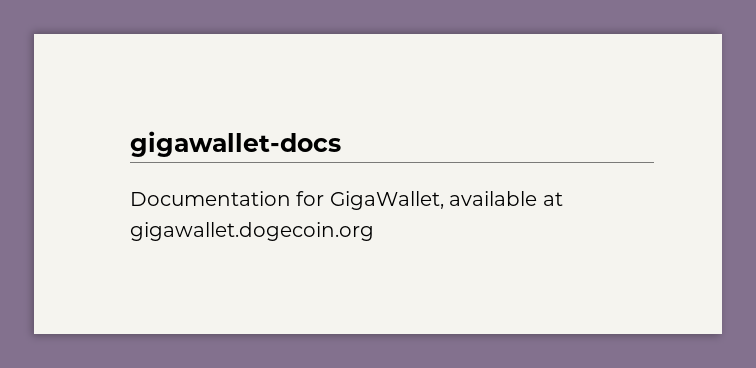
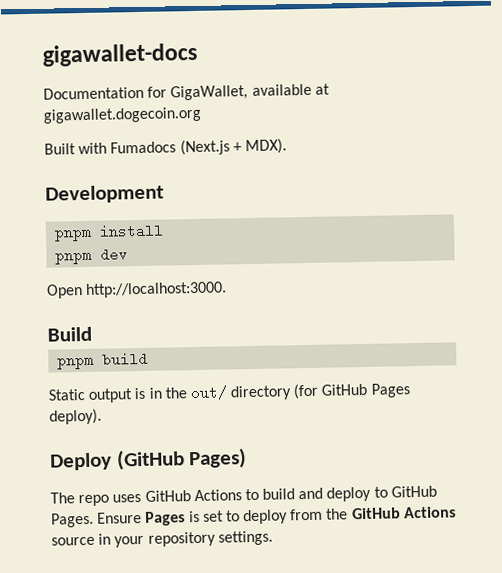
+ Built with Fumadocs (Next.js + MDX).
+ Development
+ pnpm install
+ pnpm dev
+ Open http://localhost:3000.
+ Build
+ pnpm build
+ Static output is in the out/ directory (for GitHub Pages deploy).
+ Deploy (GitHub Pages)
+ The repo uses GitHub Actions to build and deploy to GitHub Pages. Ensure Pages is set to deploy from the GitHub Actions source in your repository settings.

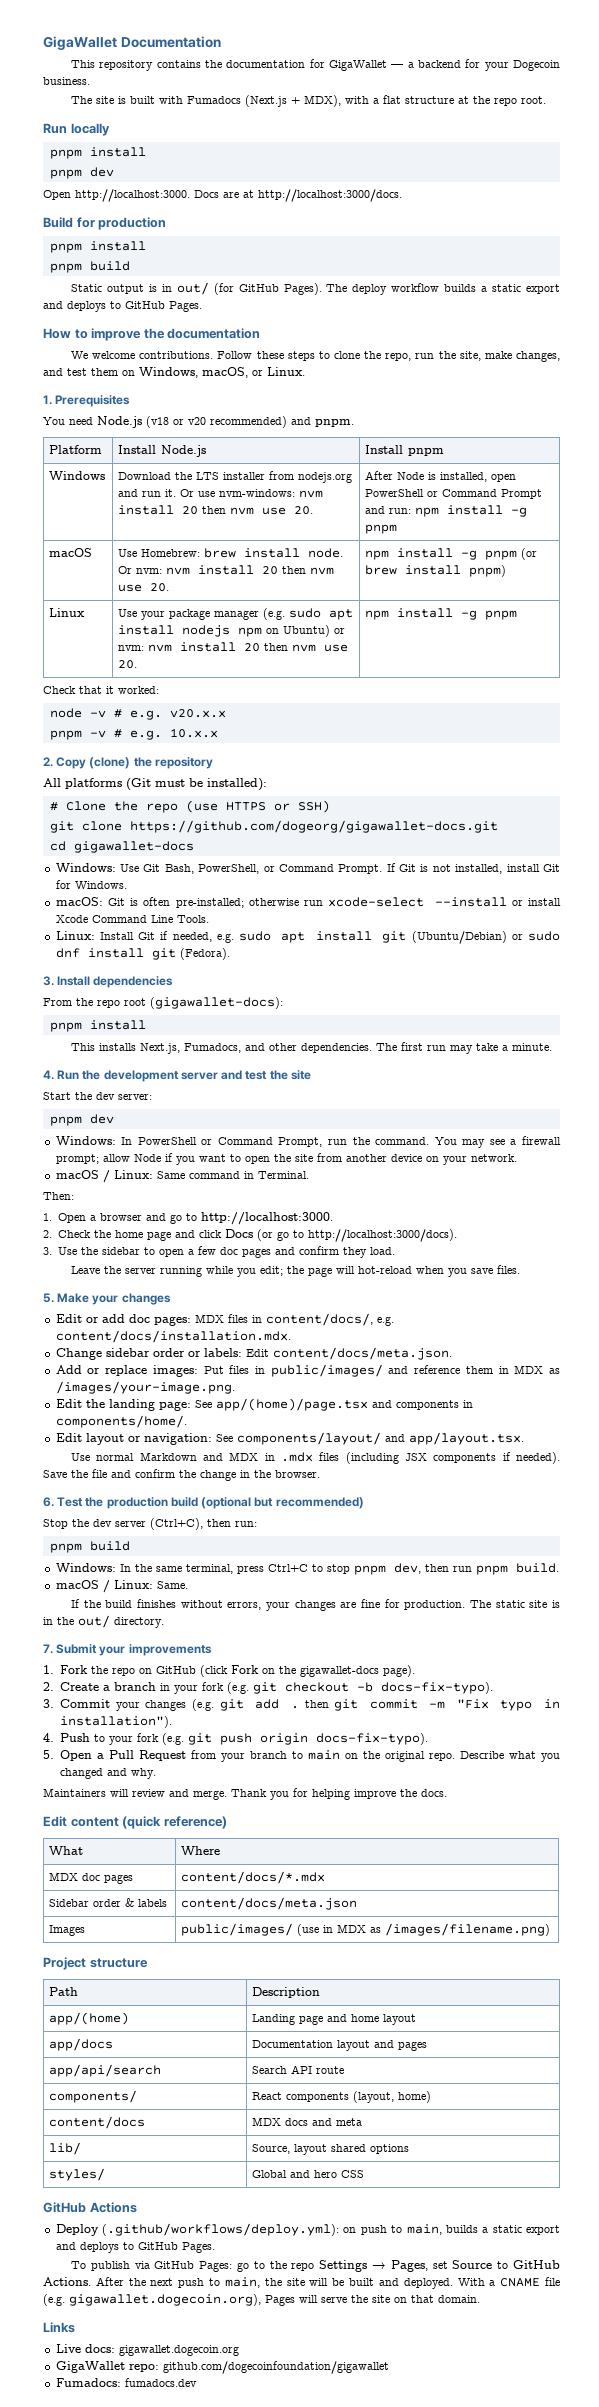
- gigawallet-docs
- Documentation for GigaWallet, available at gigawallet.dogecoin.org
- Built with Fumadocs (Next.js + MDX).
- Development
+ GigaWallet Documentation
+ This repository contains the documentation for GigaWallet — a backend for your Dogecoin business.
+ The site is built with Fumadocs (Next.js + MDX), with a flat structure at the repo root.
+ Run locally
- Open http://localhost:3000.
- Build
+ Open http://localhost:3000. Docs are at http://localhost:3000/docs.
+ Build for production
+ pnpm install
- Static output is in the out/ directory (for GitHub Pages deploy).
- Deploy (GitHub Pages)
- The repo uses GitHub Actions to build and deploy to GitHub Pages. Ensure Pages is set to deploy from the GitHub Actions source in your repository settings.
+ Static output is in out/ (for GitHub Pages). The deploy workflow builds a static export and deploys to GitHub Pages.
+ How to improve the documentation
+ We welcome contributions. Follow these steps to clone the repo, run the site, make changes, and test them on Windows, macOS, or Linux.
+ 1. Prerequisites
+ You need Node.js (v18 or v20 recommended) and pnpm.
+ Platform | Install Node.js | Install pnpm
+ Windows | Download the LTS installer from nodejs.org and run it. Or use nvm-windows: nvm install 20 then nvm use 20. | After Node is installed, open PowerShell or Command Prompt and run: npm install -g pnpm
+ macOS | Use Homebrew: brew install node. Or nvm: nvm install 20 then nvm use 20. | npm install -g pnpm (or brew install pnpm)
+ Linux | Use your package manager (e.g. sudo apt install nodejs npm on Ubuntu) or nvm: nvm install 20 then nvm use 20. | npm install -g pnpm
+ Check that it worked:
+ node -v # e.g. v20.x.x
+ pnpm -v # e.g. 10.x.x
+ 2. Copy (clone) the repository
+ All platforms (Git must be installed):
+ # Clone the repo (use HTTPS or SSH)
+ git clone https://github.com/dogeorg/gigawallet-docs.git
+ cd gigawallet-docs
+ Windows: Use Git Bash, PowerShell, or Command Prompt. If Git is not installed, install Git for Windows.
+ macOS: Git is often pre-installed; otherwise run xcode-select --install or install Xcode Command Line Tools.
+ Linux: Install Git if needed, e.g. sudo apt install git (Ubuntu/Debian) or sudo dnf install git (Fedora).
+ 3. Install dependencies
+ From the repo root (gigawallet-docs):
+ pnpm install
+ This installs Next.js, Fumadocs, and other dependencies. The first run may take a minute.
+ 4. Run the development server and test the site
+ Start the dev server:
+ pnpm dev
+ Windows: In PowerShell or Command Prompt, run the command. You may see a firewall prompt; allow Node if you want to open the site from another device on your network.
+ macOS / Linux: Same command in Terminal.
+ Then:
+ 1. Open a browser and go to http://localhost:3000.
+ 2. Check the home page and click Docs (or go to http://localhost:3000/docs).
+ 3. Use the sidebar to open a few doc pages and confirm they load.
+ Leave the server running while you edit; the page will hot-reload when you save files.
+ 5. Make your changes
+ Edit or add doc pages: MDX files in content/docs/, e.g. content/docs/installation.mdx.
+ Change sidebar order or labels: Edit content/docs/meta.json.
+ Add or replace images: Put files in public/images/ and reference them in MDX as /images/your-image.png.
+ Edit the landing page: See app/(home)/page.tsx and components in components/home/.
+ Edit layout or navigation: See components/layout/ and app/layout.tsx.
+ Use normal Markdown and MDX in .mdx files (including JSX components if needed). Save the file and confirm the change in the browser.
+ 6. Test the production build (optional but recommended)
+ Stop the dev server (Ctrl+C), then run:
+ pnpm build
+ Windows: In the same terminal, press Ctrl+C to stop pnpm dev, then run pnpm build.
+ macOS / Linux: Same.
+ If the build finishes without errors, your changes are fine for production. The static site is in the out/ directory.
+ 7. Submit your improvements
+ 1. Fork the repo on GitHub (click Fork on the gigawallet-docs page).
+ 2. Create a branch in your fork (e.g. git checkout -b docs-fix-typo).
+ 3. Commit your changes (e.g. git add . then git commit -m "Fix typo in installation").
+ 4. Push to your fork (e.g. git push origin docs-fix-typo).
+ 5. Open a Pull Request from your branch to main on the original repo. Describe what you changed and why.
+ Maintainers will review and merge. Thank you for helping improve the docs.
+ Edit content (quick reference)
+ What | Where
+ MDX doc pages | content/docs/*.mdx
+ Sidebar order & labels | content/docs/meta.json
+ Images | public/images/ (use in MDX as /images/filename.png)
+ Project structure
+ Path | Description
+ app/(home) | Landing page and home layout
+ app/docs | Documentation layout and pages
+ app/api/search | Search API route
+ components/ | React components (layout, home)
+ content/docs | MDX docs and meta
+ lib/ | Source, layout shared options
+ styles/ | Global and hero CSS
+ GitHub Actions
+ Deploy (.github/workflows/deploy.yml): on push to main, builds a static export and deploys to GitHub Pages.
+ To publish via GitHub Pages: go to the repo Settings → Pages, set Source to GitHub Actions. After the next push to main, the site will be built and deployed. With a CNAME file (e.g. gigawallet.dogecoin.org), Pages will serve the site on that domain.
+ Links
+ Live docs: gigawallet.dogecoin.org
+ GigaWallet repo: github.com/dogecoinfoundation/gigawallet
+ Fumadocs: fumadocs.dev

